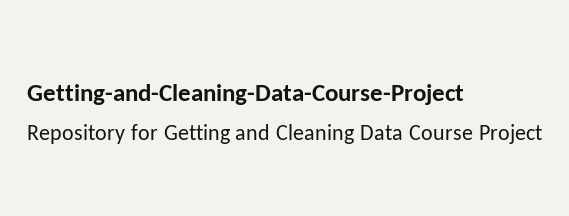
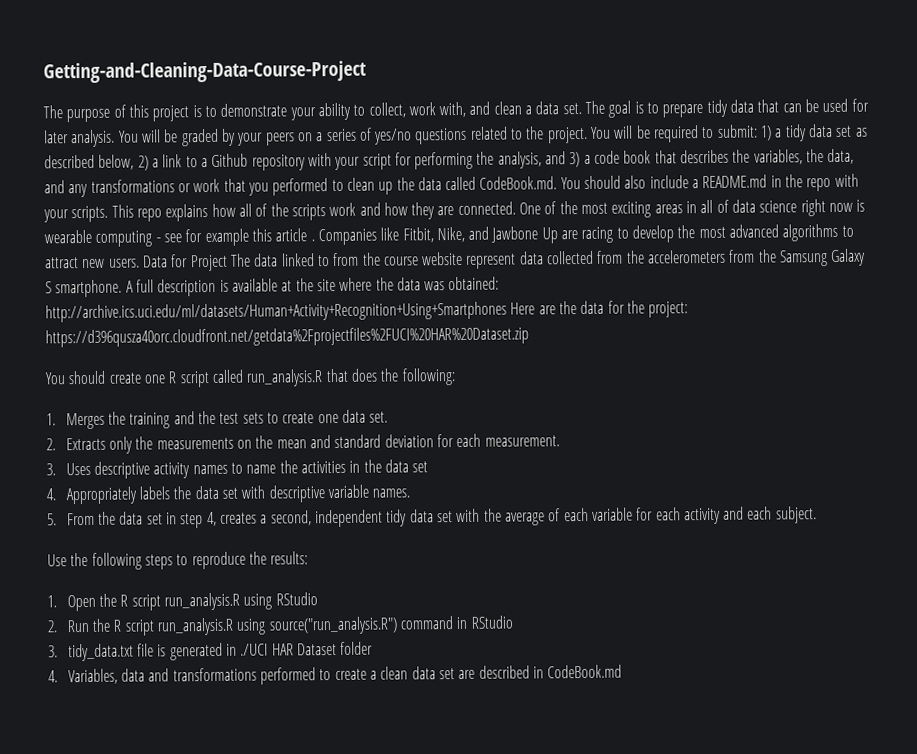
- Repository for Getting and Cleaning Data Course Project
+ The purpose of this project is to demonstrate your ability to collect, work with, and clean a data set. The goal is to prepare tidy data that can be used for later analysis. You will be graded by your peers on a series of yes/no questions related to the project. You will be required to submit: 1) a tidy data set as described below, 2) a link to a Github repository with your script for performing the analysis, and 3) a code book that describes the variables, the data, and any transformations or work that you performed to clean up the data called CodeBook.md. You should also include a README.md in the repo with your scripts. This repo explains how all of the scripts work and how they are connected. One of the most exciting areas in all of data science right now is wearable computing - see for example this article . Companies like Fitbit, Nike, and Jawbone Up are racing to develop the most advanced algorithms to attract new users. Data for Project The data linked to from the course website represent data collected from the accelerometers from the Samsung Galaxy S smartphone. A full description is available at the site where the data was obtained: http://archive.ics.uci.edu/ml/datasets/Human+Activity+Recognition+Using+Smartphones Here are the data for the project: https://d396qusza40orc.cloudfront.net/getdata%2Fprojectfiles%2FUCI%20HAR%20Dataset.zip
+ You should create one R script called run_analysis.R that does the following:
+ 1. Merges the training and the test sets to create one data set.
+ 2. Extracts only the measurements on the mean and standard deviation for each measurement.
+ 3. Uses descriptive activity names to name the activities in the data set
+ 4. Appropriately labels the data set with descriptive variable names.
+ 5. From the data set in step 4, creates a second, independent tidy data set with the average of each variable for each activity and each subject.
+ Use the following steps to reproduce the results:
+ 1. Open the R script run_analysis.R using RStudio
+ 2. Run the R script run_analysis.R using source("run_analysis.R") command in RStudio
+ 3. tidy_data.txt file is generated in ./UCI HAR Dataset folder
+ 4. Variables, data and transformations performed to create a clean data set are described in CodeBook.md

